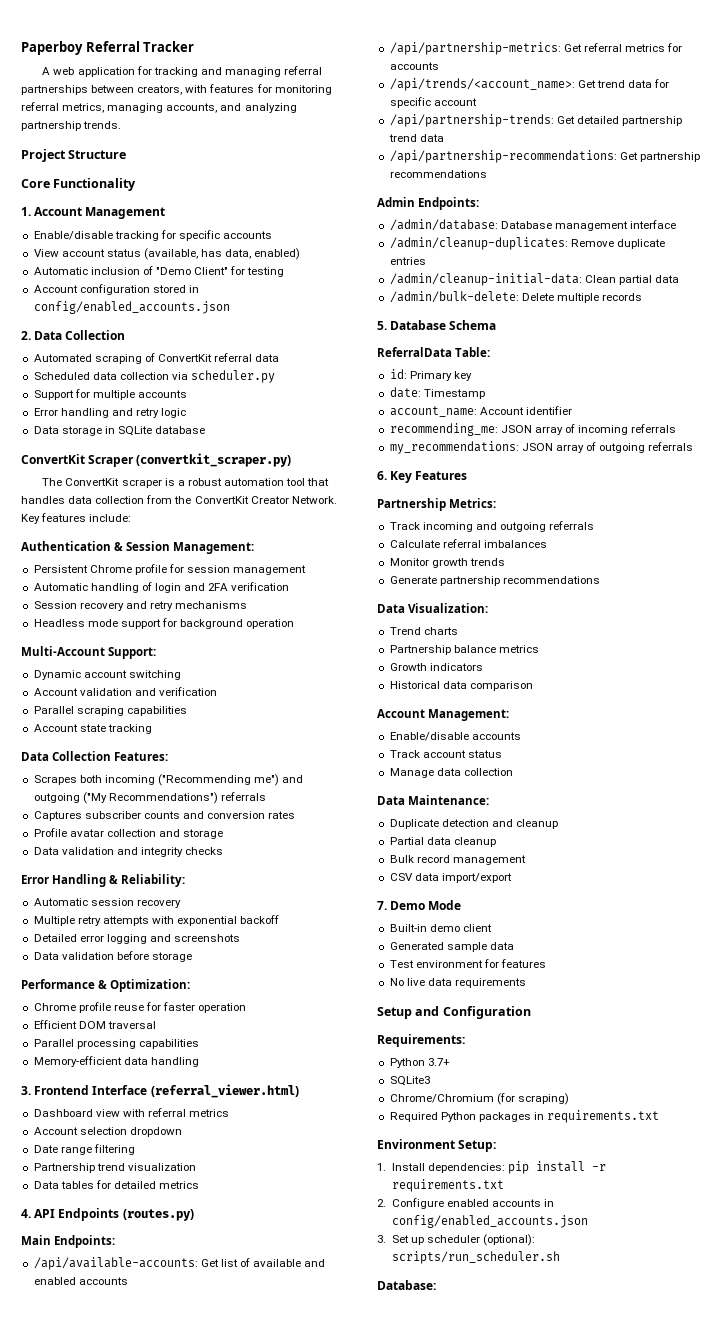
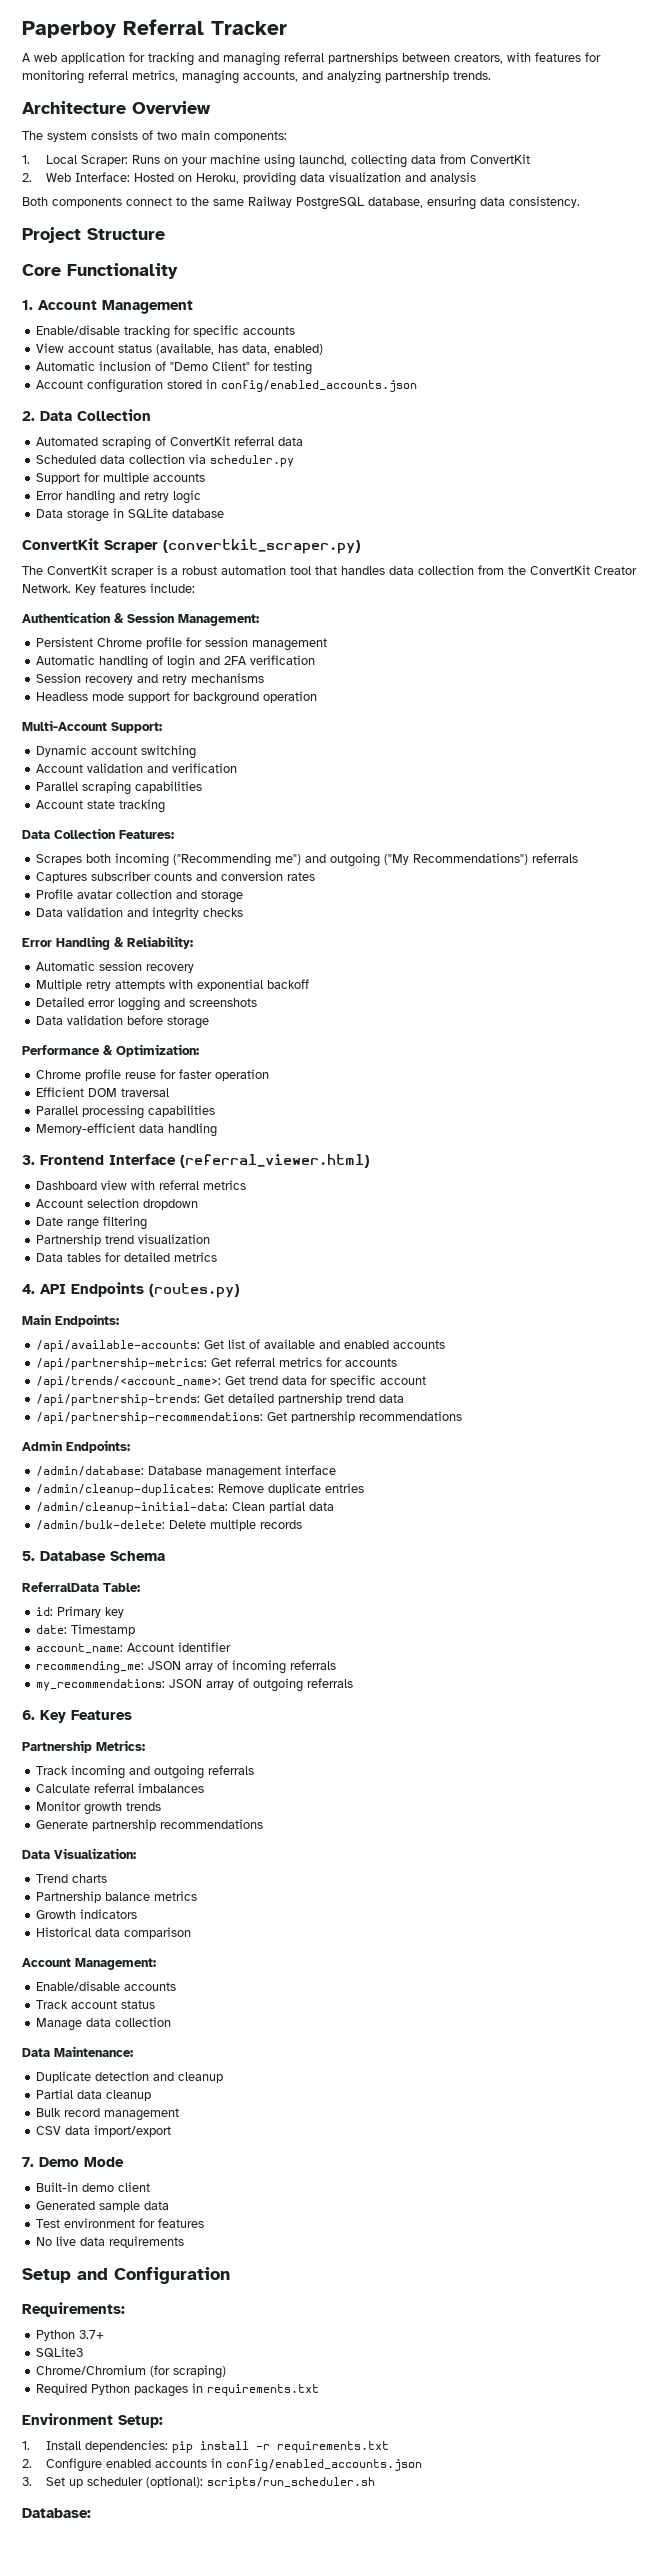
+ Architecture Overview
+ The system consists of two main components:
+ 1. Local Scraper: Runs on your machine using launchd, collecting data from ConvertKit
+ 2. Web Interface: Hosted on Heroku, providing data visualization and analysis
+ Both components connect to the same Railway PostgreSQL database, ensuring data consistency.

